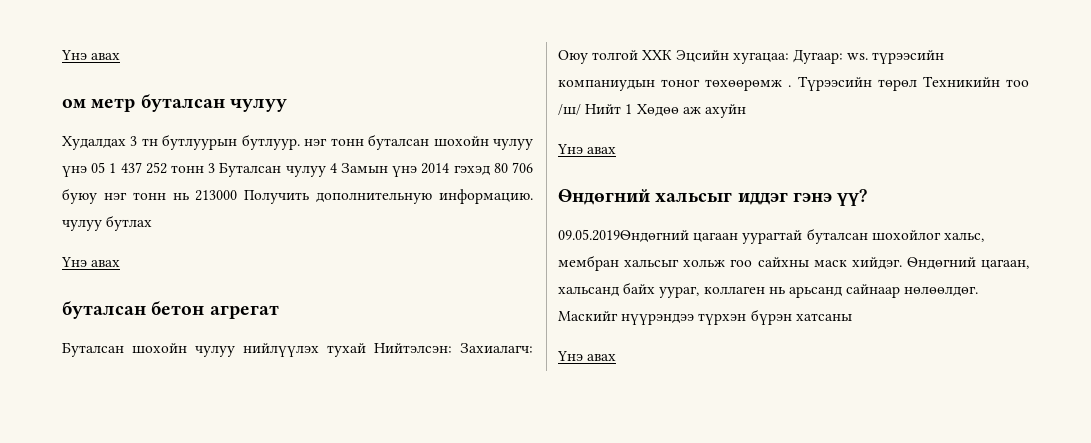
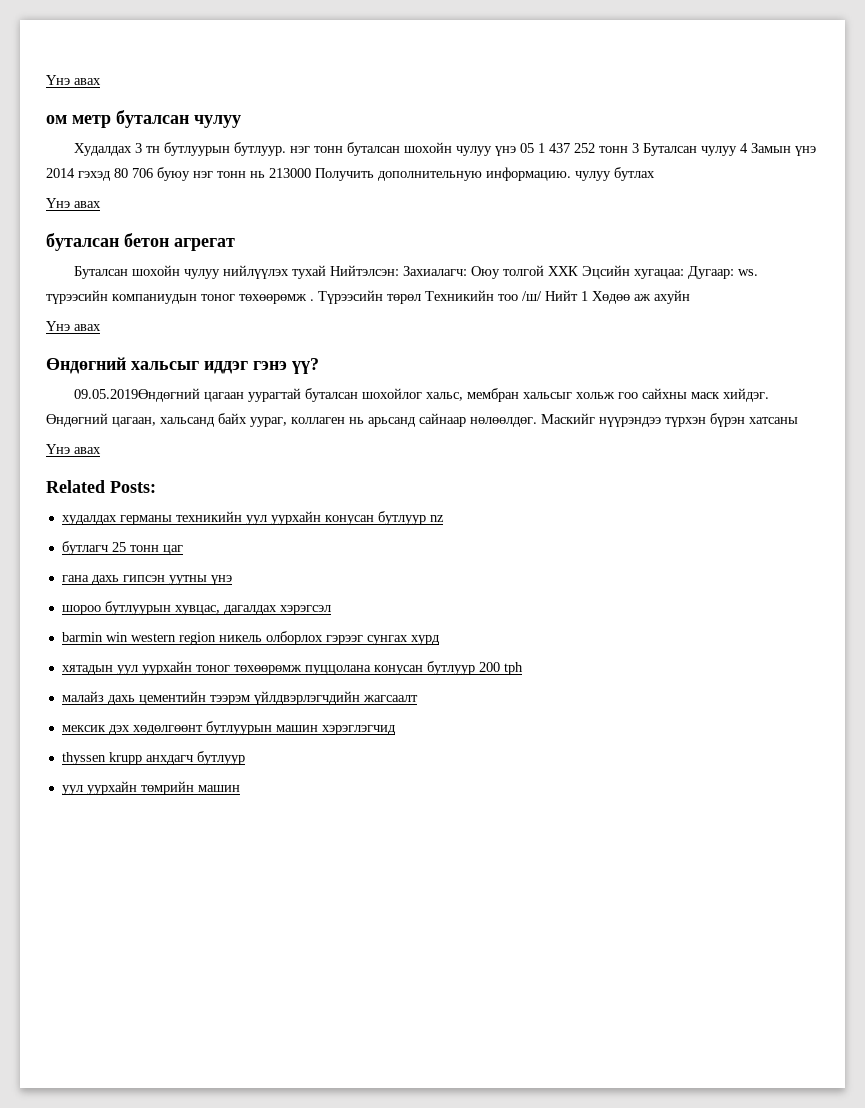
+ Related Posts:
+ худалдах германы техникийн уул уурхайн конусан бутлуур nz
+ бутлагч 25 тонн цаг
+ гана дахь гипсэн уутны үнэ
+ шороо бутлуурын хувцас, дагалдах хэрэгсэл
+ barmin win western region никель олборлох гэрээг сунгах хурд
+ хятадын уул уурхайн тоног төхөөрөмж пуццолана конусан бутлуур 200 tph
+ малайз дахь цементийн тээрэм үйлдвэрлэгчдийн жагсаалт
+ мексик дэх хөдөлгөөнт бутлуурын машин хэрэглэгчид
+ thyssen krupp анхдагч бутлуур
+ уул уурхайн төмрийн машин

